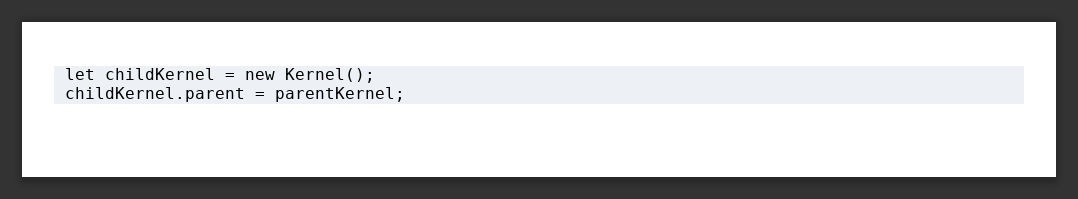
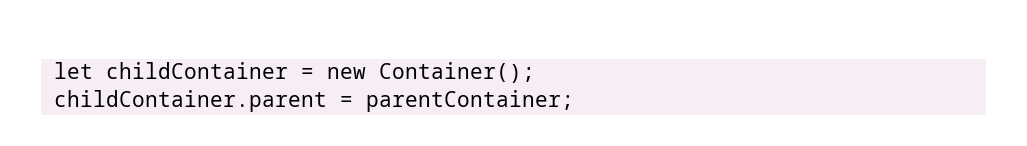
- let childKernel = new Kernel();
- childKernel.parent = parentKernel;
+ let childContainer = new Container();
+ childContainer.parent = parentContainer;

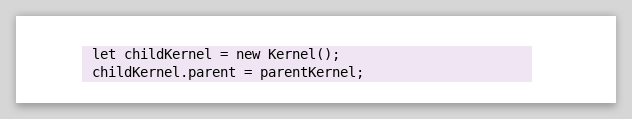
- let childContainer = new Container();
- childContainer.parent = parentContainer;
+ let childKernel = new Kernel();
+ childKernel.parent = parentKernel;

